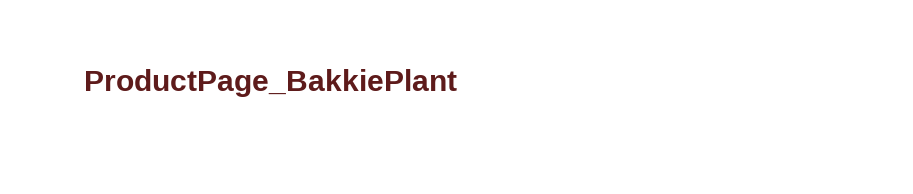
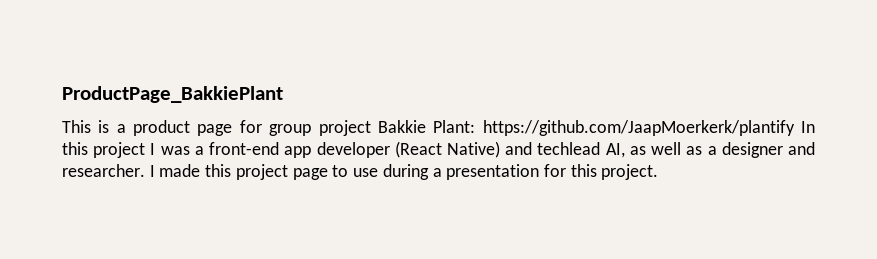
+ This is a product page for group project Bakkie Plant: https://github.com/JaapMoerkerk/plantify In this project I was a front-end app developer (React Native) and techlead AI, as well as a designer and researcher. I made this project page to use during a presentation for this project.

